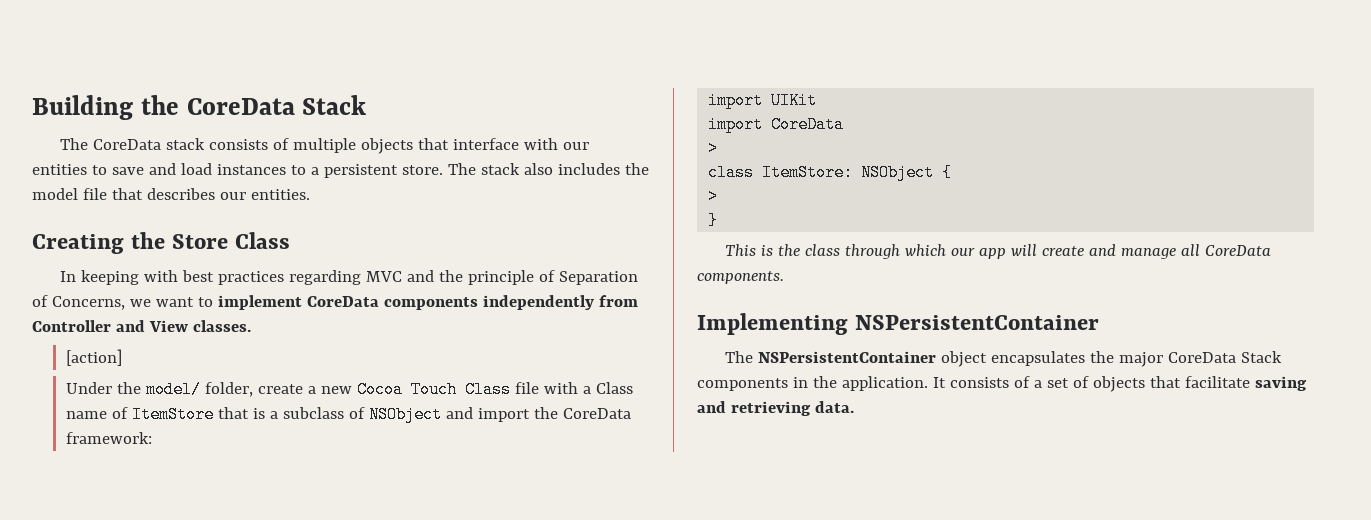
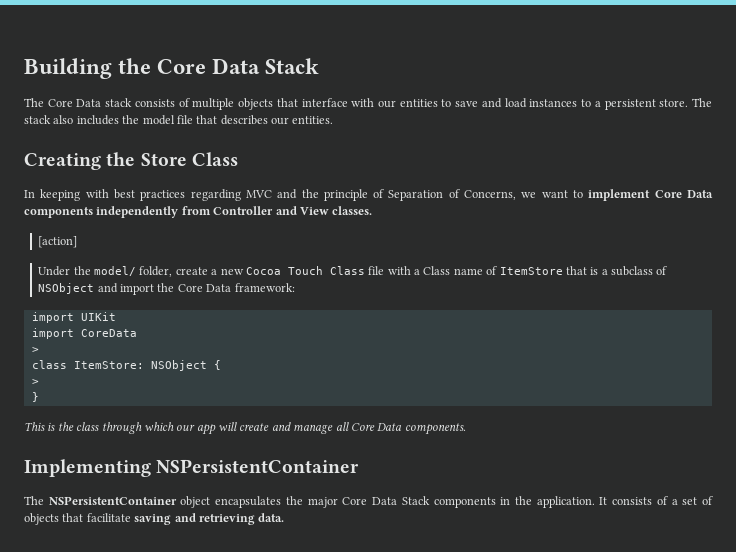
- Building the CoreData Stack
+ Building the Core Data Stack
- The CoreData stack consists of multiple objects that interface with our entities to save and load instances to a persistent store.
+ The Core Data stack consists of multiple objects that interface with our entities to save and load instances to a persistent store.
- In keeping with best practices regarding MVC and the principle of Separation of Concerns, we want to implement CoreData components independently from Controller and View classes.
+ In keeping with best practices regarding MVC and the principle of Separation of Concerns, we want to implement Core Data components independently from Controller and View classes.
- Under the model/ folder, create a new Cocoa Touch Class file with a Class name of ItemStore that is a subclass of NSObject and import the CoreData framework:
+ Under the model/ folder, create a new Cocoa Touch Class file with a Class name of ItemStore that is a subclass of NSObject and import the Core Data framework:
- This is the class through which our app will create and manage all CoreData components.
+ This is the class through which our app will create and manage all Core Data components.
- The NSPersistentContainer object encapsulates the major CoreData Stack components in the application.
+ The NSPersistentContainer object encapsulates the major Core Data Stack components in the application.

